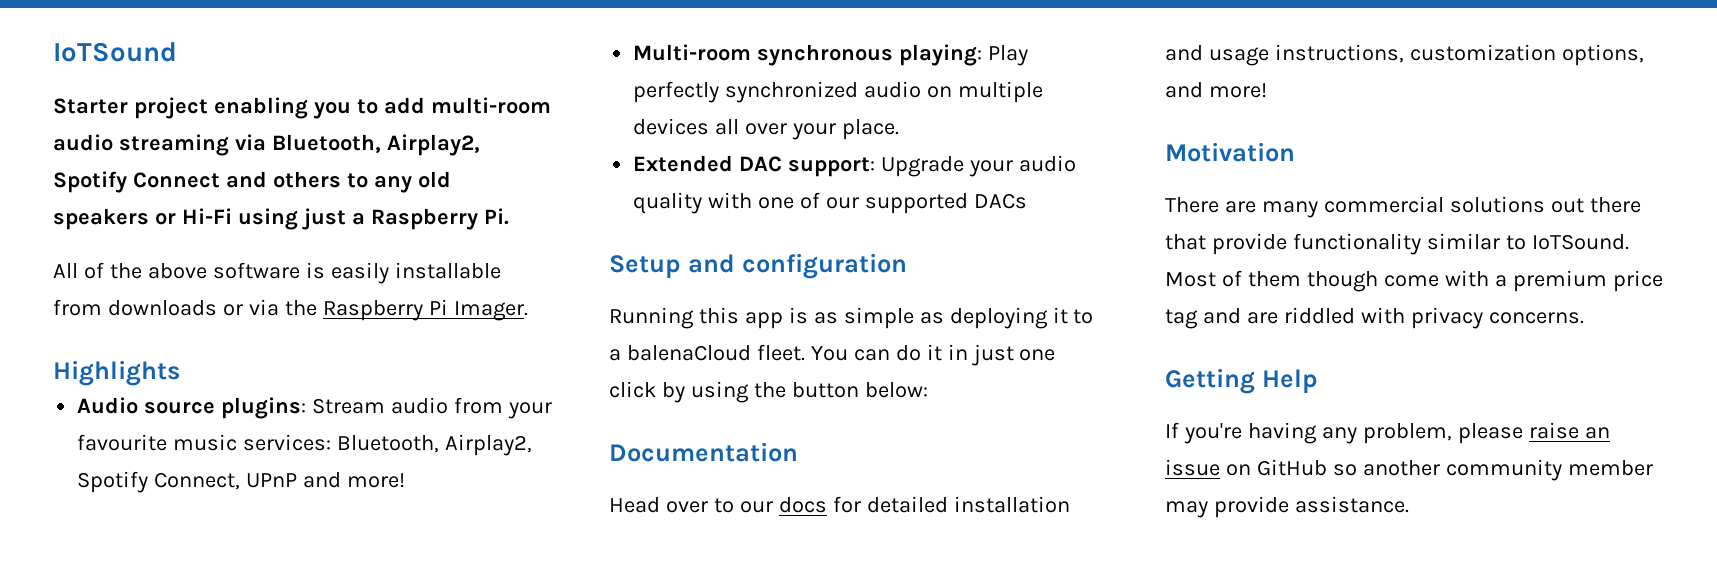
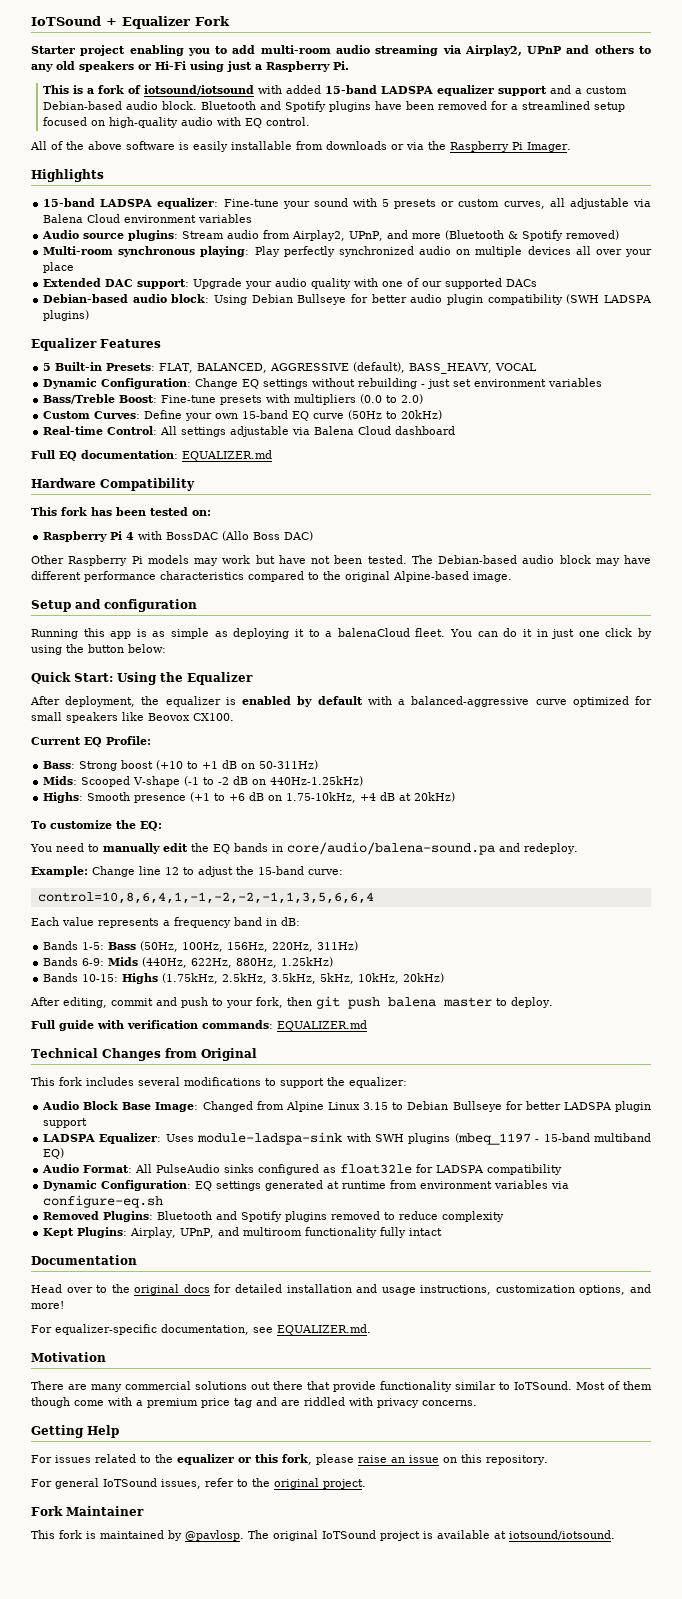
- IoTSound
+ IoTSound + Equalizer Fork
- Starter project enabling you to add multi-room audio streaming via Bluetooth, Airplay2, Spotify Connect and others to any old speakers or Hi-Fi using just a Raspberry Pi.
+ Starter project enabling you to add multi-room audio streaming via Airplay2, UPnP and others to any old speakers or Hi-Fi using just a Raspberry Pi.
+ This is a fork of iotsound/iotsound with added 15-band LADSPA equalizer support and a custom Debian-based audio block. Bluetooth and Spotify plugins have been removed for a streamlined setup focused on high-quality audio with EQ control.
+ 15-band LADSPA equalizer: Fine-tune your sound with 5 presets or custom curves, all adjustable via Balena Cloud environment variables
- Audio source plugins: Stream audio from your favourite music services: Bluetooth, Airplay2, Spotify Connect, UPnP and more!
+ Audio source plugins: Stream audio from Airplay2, UPnP, and more (Bluetooth & Spotify removed)
- Multi-room synchronous playing: Play perfectly synchronized audio on multiple devices all over your place.
+ Multi-room synchronous playing: Play perfectly synchronized audio on multiple devices all over your place
+ Debian-based audio block: Using Debian Bullseye for better audio plugin compatibility (SWH LADSPA plugins)
+ Equalizer Features
+ 5 Built-in Presets: FLAT, BALANCED, AGGRESSIVE (default), BASS_HEAVY, VOCAL
+ Dynamic Configuration: Change EQ settings without rebuilding - just set environment variables
+ Bass/Treble Boost: Fine-tune presets with multipliers (0.0 to 2.0)
+ Custom Curves: Define your own 15-band EQ curve (50Hz to 20kHz)
+ Real-time Control: All settings adjustable via Balena Cloud dashboard
+ Full EQ documentation: EQUALIZER.md
+ Hardware Compatibility
+ This fork has been tested on:
+ Raspberry Pi 4 with BossDAC (Allo Boss DAC)
+ Other Raspberry Pi models may work but have not been tested. The Debian-based audio block may have different performance characteristics compared to the original Alpine-based image.
+ Quick Start: Using the Equalizer
+ After deployment, the equalizer is enabled by default with a balanced-aggressive curve optimized for small speakers like Beovox CX100.
+ Current EQ Profile:
+ Bass: Strong boost (+10 to +1 dB on 50-311Hz)
+ Mids: Scooped V-shape (-1 to -2 dB on 440Hz-1.25kHz)
+ Highs: Smooth presence (+1 to +6 dB on 1.75-10kHz, +4 dB at 20kHz)
+ To customize the EQ:
+ You need to manually edit the EQ bands in core/audio/balena-sound.pa and redeploy.
+ Example: Change line 12 to adjust the 15-band curve:
+ control=10,8,6,4,1,-1,-2,-2,-1,1,3,5,6,6,4
+ Each value represents a frequency band in dB:
+ Bands 1-5: Bass (50Hz, 100Hz, 156Hz, 220Hz, 311Hz)
+ Bands 6-9: Mids (440Hz, 622Hz, 880Hz, 1.25kHz)
+ Bands 10-15: Highs (1.75kHz, 2.5kHz, 3.5kHz, 5kHz, 10kHz, 20kHz)
+ After editing, commit and push to your fork, then git push balena master to deploy.
+ Full guide with verification commands: EQUALIZER.md
+ Technical Changes from Original
+ This fork includes several modifications to support the equalizer:
+ Audio Block Base Image: Changed from Alpine Linux 3.15 to Debian Bullseye for better LADSPA plugin support
+ LADSPA Equalizer: Uses module-ladspa-sink with SWH plugins (mbeq_1197 - 15-band multiband EQ)
+ Audio Format: All PulseAudio sinks configured as float32le for LADSPA compatibility
+ Dynamic Configuration: EQ settings generated at runtime from environment variables via configure-eq.sh
+ Removed Plugins: Bluetooth and Spotify plugins removed to reduce complexity
+ Kept Plugins: Airplay, UPnP, and multiroom functionality fully intact
- Head over to our docs for detailed installation and usage instructions, customization options, and more!
+ Head over to the original docs for detailed installation and usage instructions, customization options, and more!
+ For equalizer-specific documentation, see EQUALIZER.md.
- If you're having any problem, please raise an issue on GitHub so another community member may provide assistance.
+ For issues related to the equalizer or this fork, please raise an issue on this repository.
+ For general IoTSound issues, refer to the original project.
+ Fork Maintainer
+ This fork is maintained by @pavlosp. The original IoTSound project is available at iotsound/iotsound.

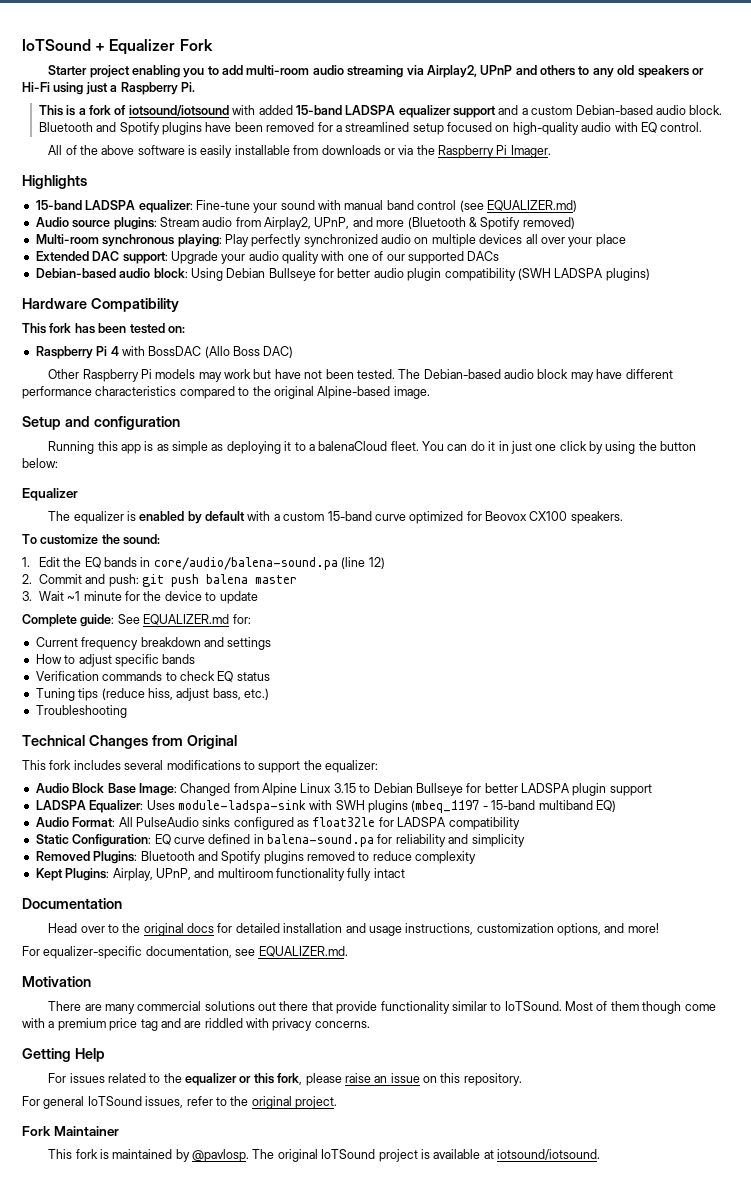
- 15-band LADSPA equalizer: Fine-tune your sound with 5 presets or custom curves, all adjustable via Balena Cloud environment variables
+ 15-band LADSPA equalizer: Fine-tune your sound with manual band control (see EQUALIZER.md)
- Equalizer Features
- 5 Built-in Presets: FLAT, BALANCED, AGGRESSIVE (default), BASS_HEAVY, VOCAL
- Dynamic Configuration: Change EQ settings without rebuilding - just set environment variables
- Bass/Treble Boost: Fine-tune presets with multipliers (0.0 to 2.0)
- Custom Curves: Define your own 15-band EQ curve (50Hz to 20kHz)
- Real-time Control: All settings adjustable via Balena Cloud dashboard
- Full EQ documentation: EQUALIZER.md
  You can do it in just one click by using the button below:
- Quick Start: Using the Equalizer
- After deployment, the equalizer is enabled by default with a balanced-aggressive curve optimized for small speakers like Beovox CX100.
- Current EQ Profile:
- Bass: Strong boost (+10 to +1 dB on 50-311Hz)
- Mids: Scooped V-shape (-1 to -2 dB on 440Hz-1.25kHz)
- Highs: Smooth presence (+1 to +6 dB on 1.75-10kHz, +4 dB at 20kHz)
- To customize the EQ:
- You need to manually edit the EQ bands in core/audio/balena-sound.pa and redeploy.
- Example: Change line 12 to adjust the 15-band curve:
- control=10,8,6,4,1,-1,-2,-2,-1,1,3,5,6,6,4
- Each value represents a frequency band in dB:
- Bands 1-5: Bass (50Hz, 100Hz, 156Hz, 220Hz, 311Hz)
- Bands 6-9: Mids (440Hz, 622Hz, 880Hz, 1.25kHz)
- Bands 10-15: Highs (1.75kHz, 2.5kHz, 3.5kHz, 5kHz, 10kHz, 20kHz)
- After editing, commit and push to your fork, then git push balena master to deploy.
- Full guide with verification commands: EQUALIZER.md
+ Equalizer
+ The equalizer is enabled by default with a custom 15-band curve optimized for Beovox CX100 speakers.
+ To customize the sound:
+ 1. Edit the EQ bands in core/audio/balena-sound.pa (line 12)
+ 2. Commit and push: git push balena master
+ 3. Wait ~1 minute for the device to update
+ Complete guide: See EQUALIZER.md for:
+ Current frequency breakdown and settings
+ How to adjust specific bands
+ Verification commands to check EQ status
+ Tuning tips (reduce hiss, adjust bass, etc.)
+ Troubleshooting
- Dynamic Configuration: EQ settings generated at runtime from environment variables via configure-eq.sh
+ Static Configuration: EQ curve defined in balena-sound.pa for reliability and simplicity

